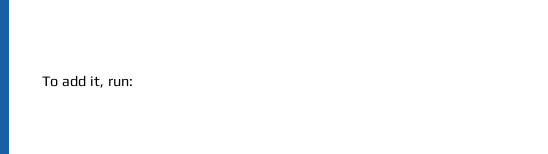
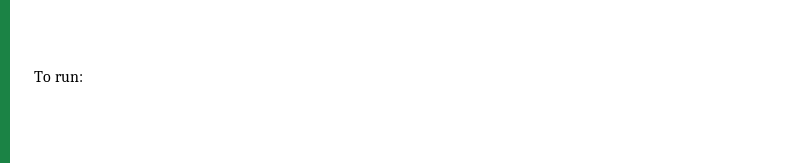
- To add it, run:
+ To run:

